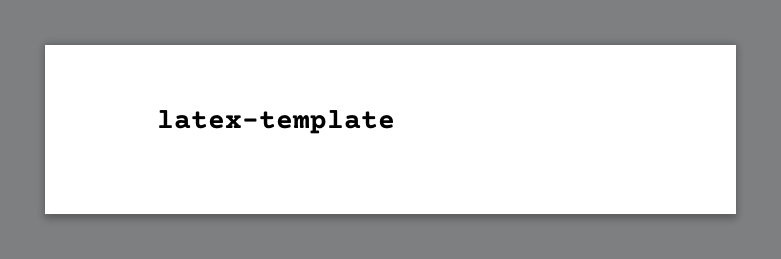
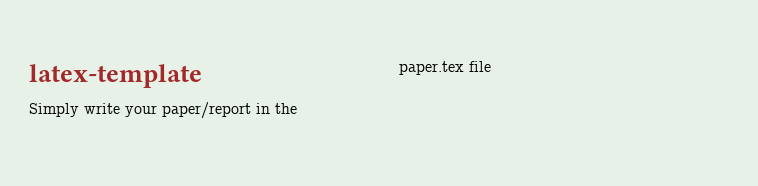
+ Simply write your paper/report in the paper.tex file

